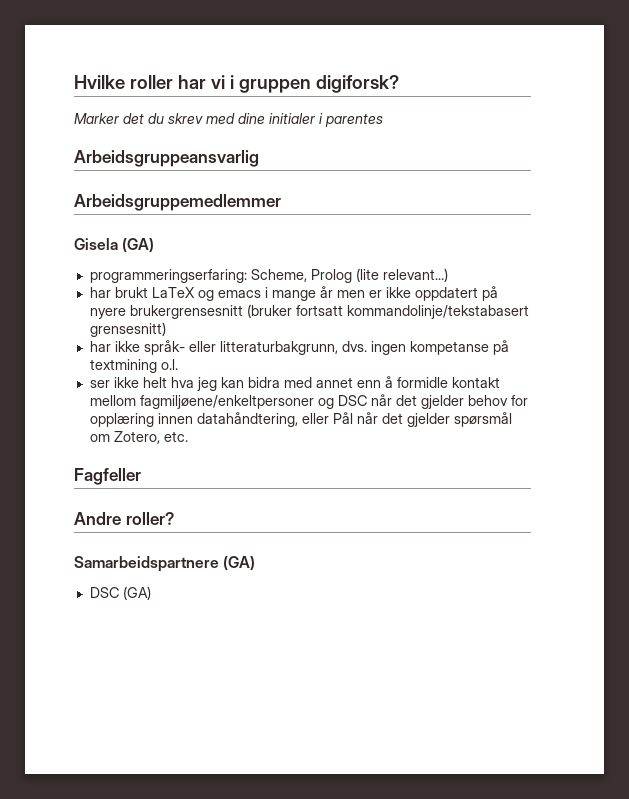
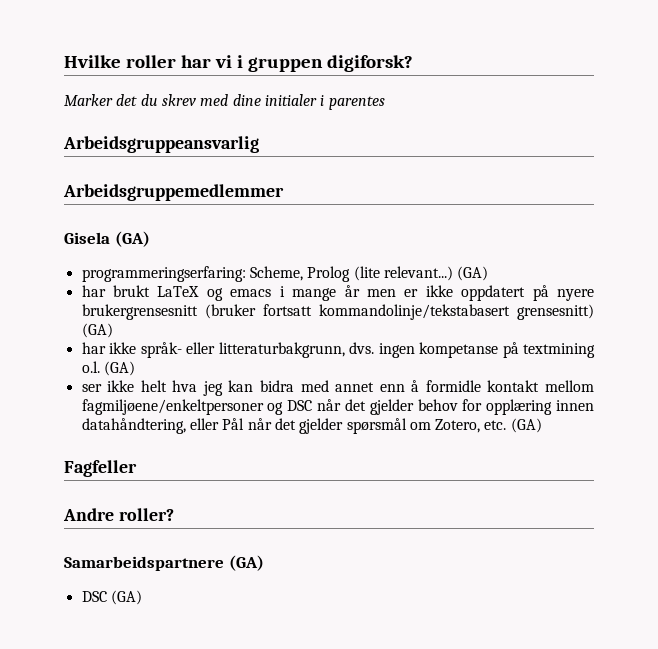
- programmeringserfaring: Scheme, Prolog (lite relevant...)
+ programmeringserfaring: Scheme, Prolog (lite relevant...) (GA)
- har brukt LaTeX og emacs i mange år men er ikke oppdatert på nyere brukergrensesnitt (bruker fortsatt kommandolinje/tekstabasert grensesnitt)
+ har brukt LaTeX og emacs i mange år men er ikke oppdatert på nyere brukergrensesnitt (bruker fortsatt kommandolinje/tekstabasert grensesnitt) (GA)
- har ikke språk- eller litteraturbakgrunn, dvs. ingen kompetanse på textmining o.l.
+ har ikke språk- eller litteraturbakgrunn, dvs. ingen kompetanse på textmining o.l. (GA)
- ser ikke helt hva jeg kan bidra med annet enn å formidle kontakt mellom fagmiljøene/enkeltpersoner og DSC når det gjelder behov for opplæring innen datahåndtering, eller Pål når det gjelder spørsmål om Zotero, etc.
+ ser ikke helt hva jeg kan bidra med annet enn å formidle kontakt mellom fagmiljøene/enkeltpersoner og DSC når det gjelder behov for opplæring innen datahåndtering, eller Pål når det gjelder spørsmål om Zotero, etc. (GA)

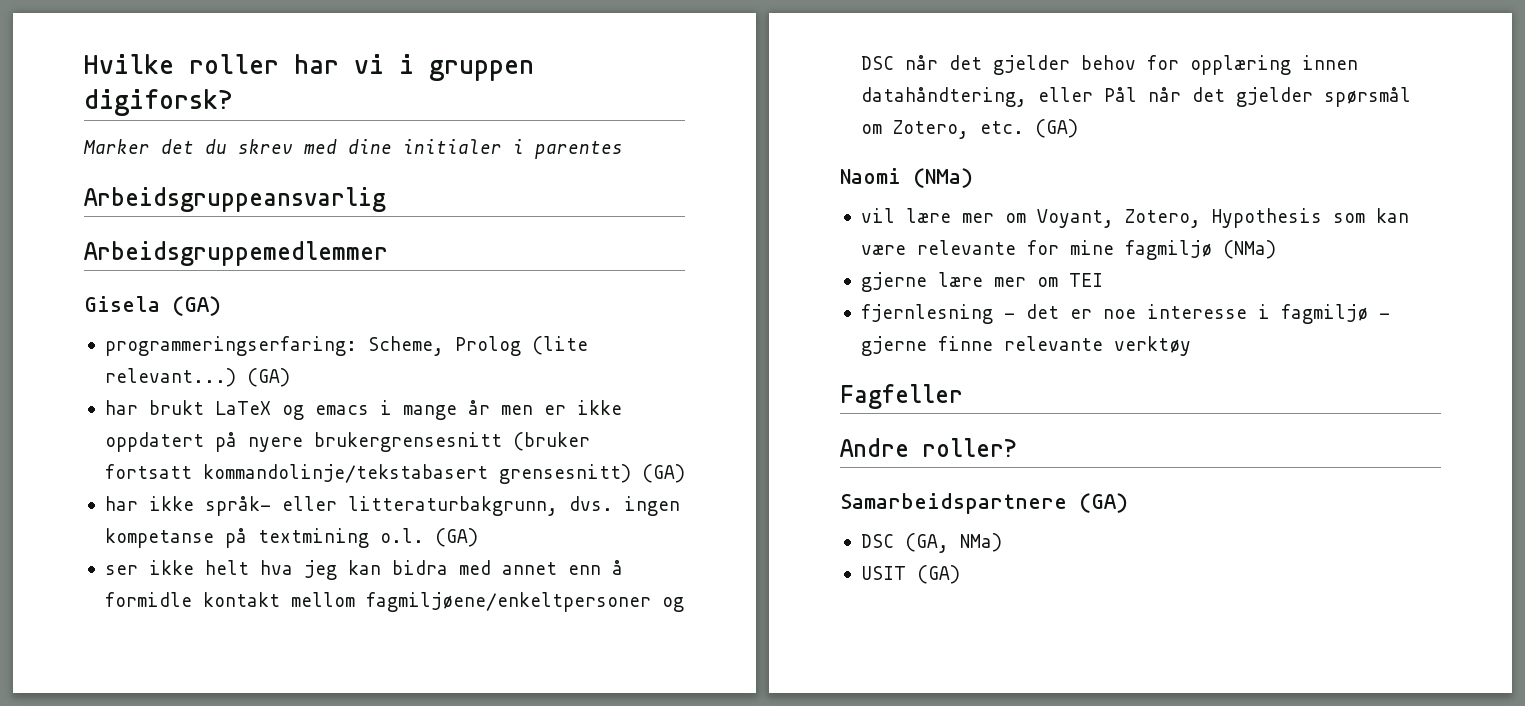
+ Naomi (NMa)
+ vil lære mer om Voyant, Zotero, Hypothesis som kan være relevante for mine fagmiljø (NMa)
+ gjerne lære mer om TEI
+ fjernlesning - det er noe interesse i fagmiljø - gjerne finne relevante verktøy
- DSC (GA)
+ DSC (GA, NMa)
+ USIT (GA)

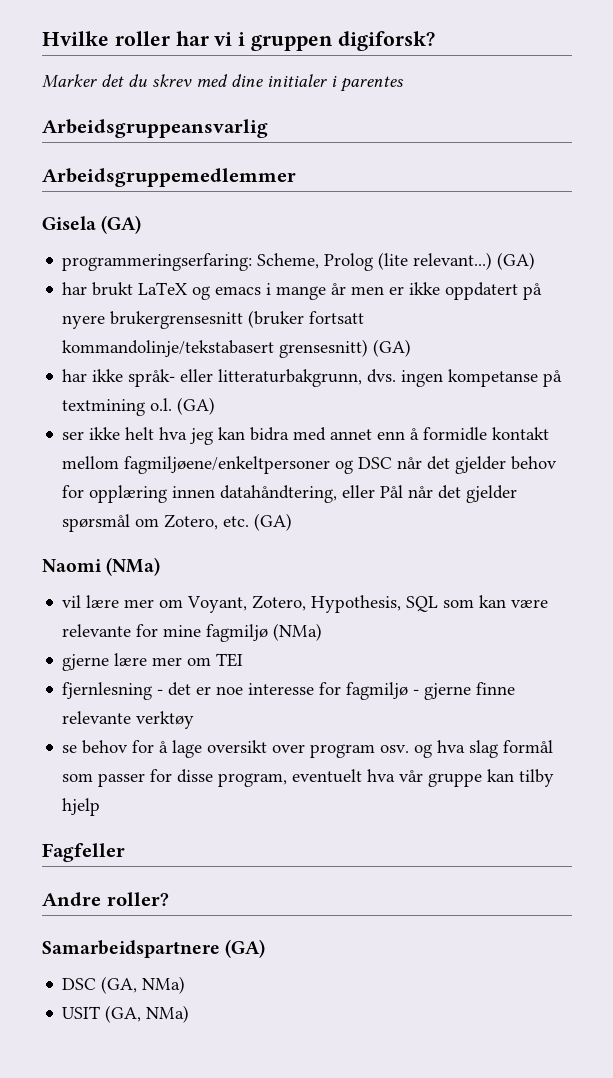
- vil lære mer om Voyant, Zotero, Hypothesis som kan være relevante for mine fagmiljø (NMa)
+ vil lære mer om Voyant, Zotero, Hypothesis, SQL som kan være relevante for mine fagmiljø (NMa)
- fjernlesning - det er noe interesse i fagmiljø - gjerne finne relevante verktøy
+ fjernlesning - det er noe interesse for fagmiljø - gjerne finne relevante verktøy
+ se behov for å lage oversikt over program osv. og hva slag formål som passer for disse program, eventuelt hva vår gruppe kan tilby hjelp
- USIT (GA)
+ USIT (GA, NMa)

